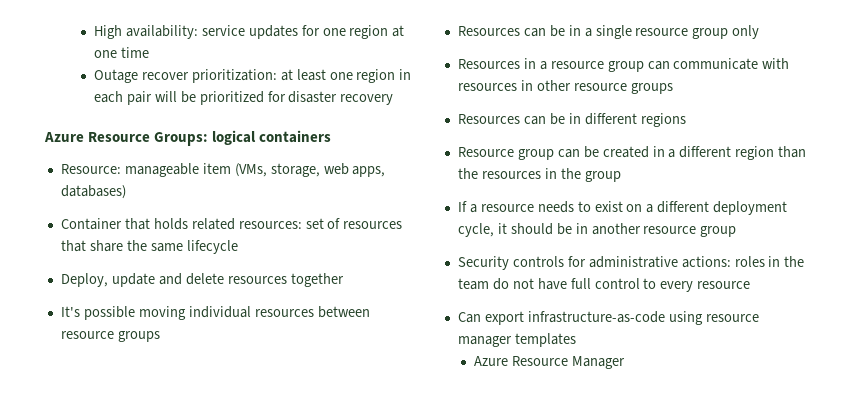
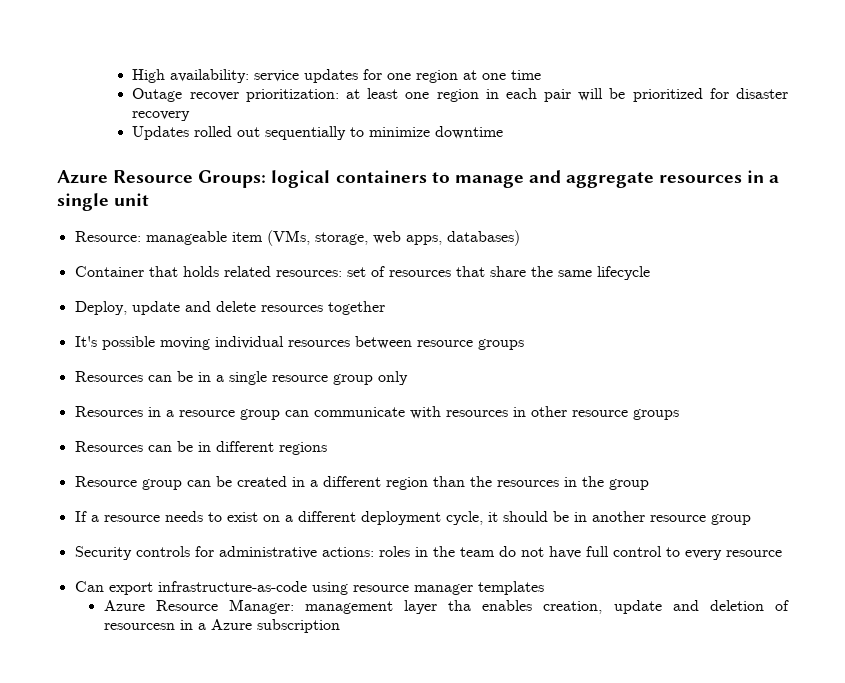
+ Updates rolled out sequentially to minimize downtime
- Azure Resource Groups: logical containers
+ Azure Resource Groups: logical containers to manage and aggregate resources in a single unit
- Azure Resource Manager
+ Azure Resource Manager: management layer tha enables creation, update and deletion of resourcesn in a Azure subscription

